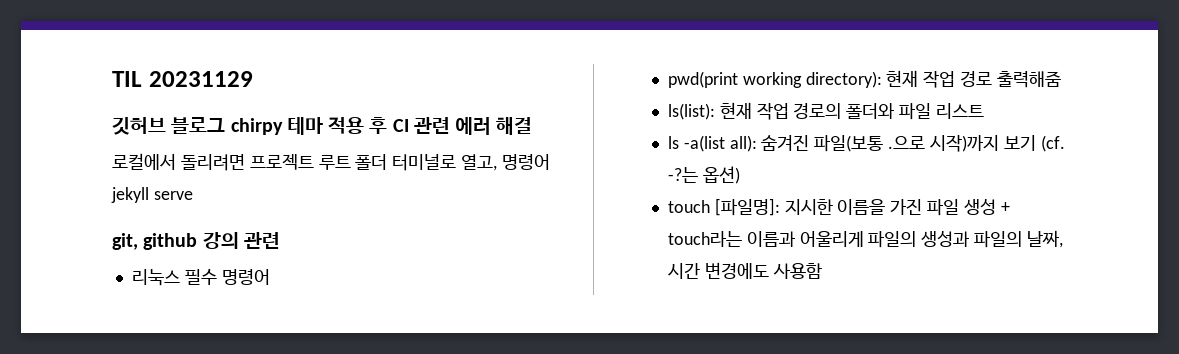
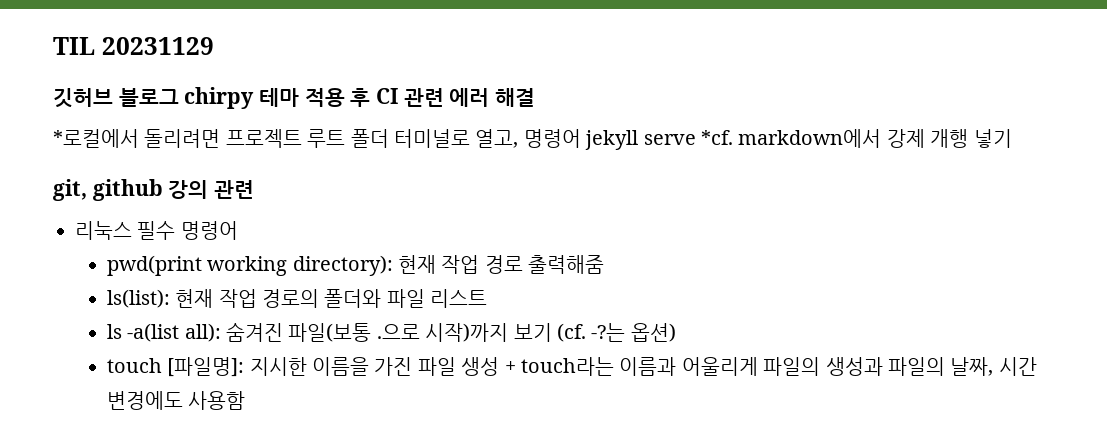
- 로컬에서 돌리려면 프로젝트 루트 폴더 터미널로 열고, 명령어 jekyll serve
+ *로컬에서 돌리려면 프로젝트 루트 폴더 터미널로 열고, 명령어 jekyll serve *cf. markdown에서 강제 개행 넣기

